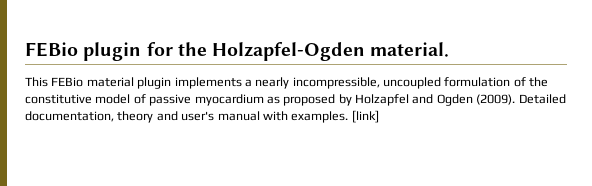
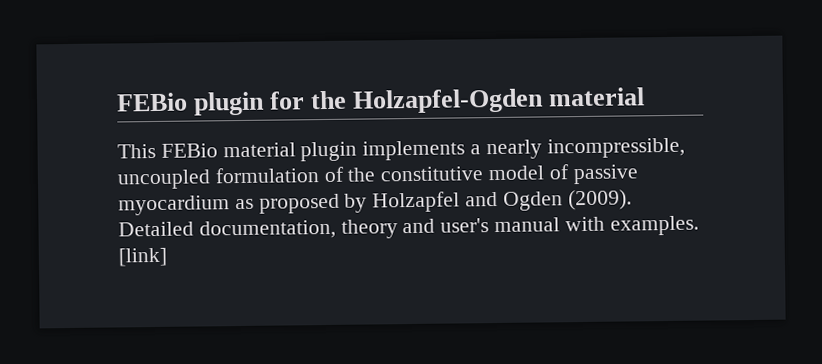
- FEBio plugin for the Holzapfel-Ogden material.
+ FEBio plugin for the Holzapfel-Ogden material

